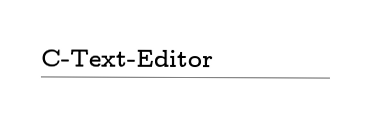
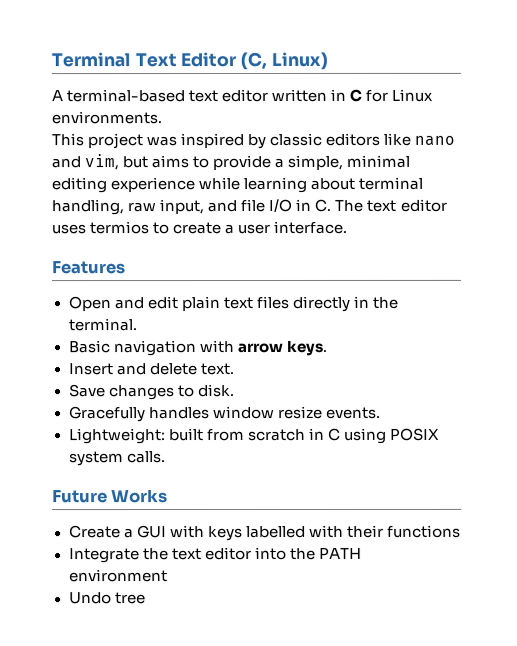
- C-Text-Editor
+ Terminal Text Editor (C, Linux)
+ A terminal-based text editor written in C for Linux environments.
+ This project was inspired by classic editors like nano and vim, but aims to provide a simple, minimal editing experience while learning about terminal handling, raw input, and file I/O in C. The text editor uses termios to create a user interface.
+ Features
+ Open and edit plain text files directly in the terminal.
+ Basic navigation with arrow keys.
+ Insert and delete text.
+ Save changes to disk.
+ Gracefully handles window resize events.
+ Lightweight: built from scratch in C using POSIX system calls.
+ Future Works
+ Create a GUI with keys labelled with their functions
+ Integrate the text editor into the PATH environment
+ Undo tree

